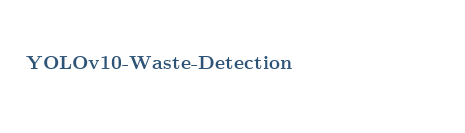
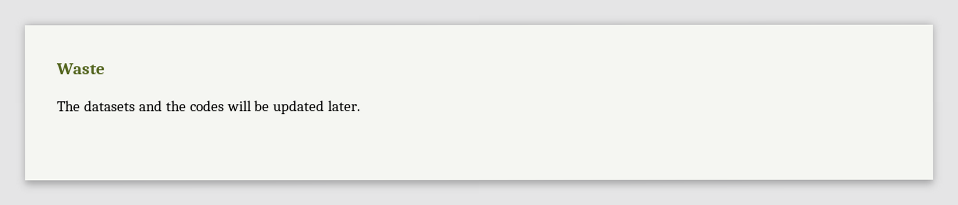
- YOLOv10-Waste-Detection
+ Waste
+ The datasets and the codes will be updated later.

